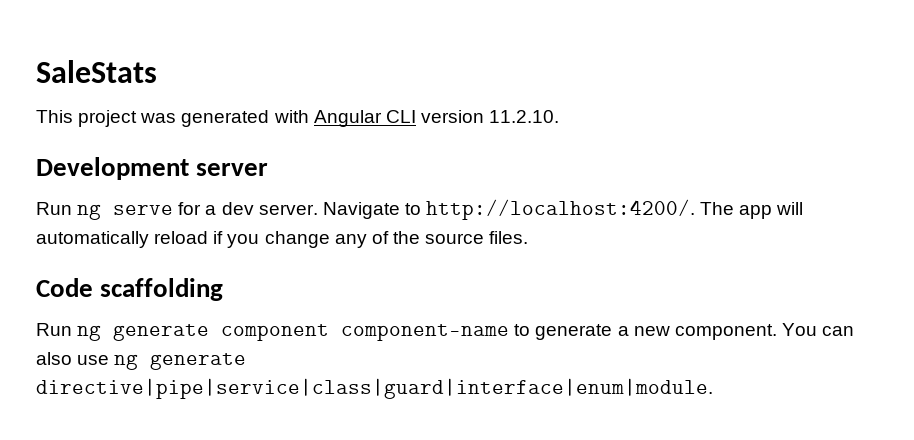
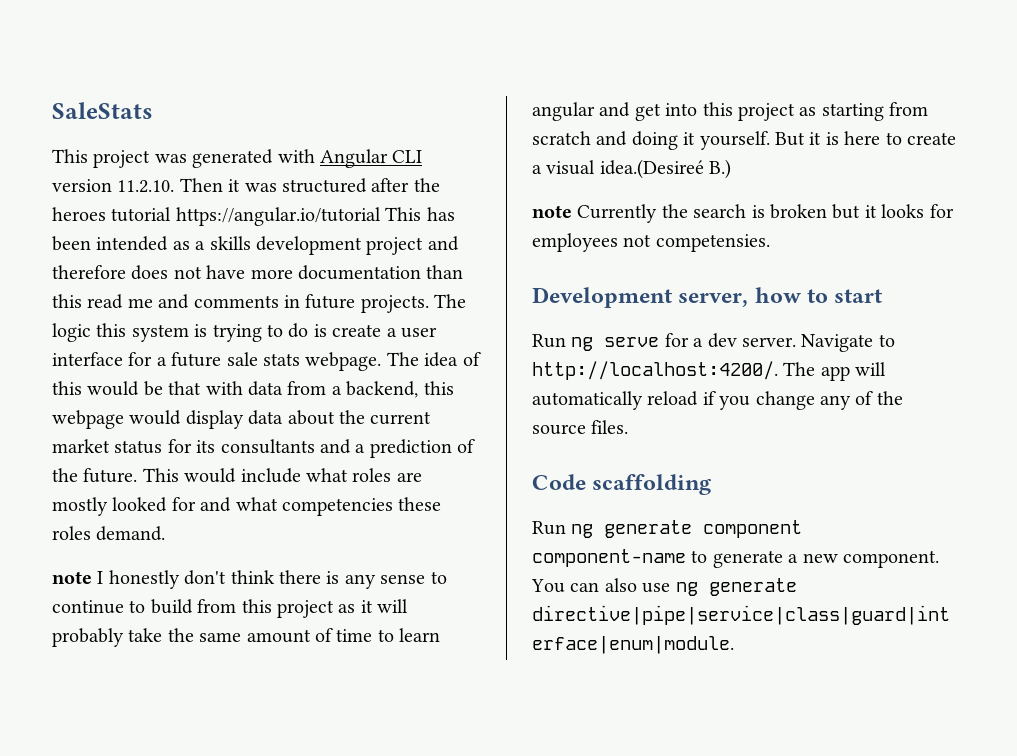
- This project was generated with Angular CLI version 11.2.10.
- Development server
+ This project was generated with Angular CLI version 11.2.10. Then it was structured after the heroes tutorial https://angular.io/tutorial This has been intended as a skills development project and therefore does not have more documentation than this read me and comments in future projects. The logic this system is trying to do is create a user interface for a future sale stats webpage. The idea of this would be that with data from a backend, this webpage would display data about the current market status for its consultants and a prediction of the future. This would include what roles are mostly looked for and what competencies these roles demand.
+ note I honestly don't think there is any sense to continue to build from this project as it will probably take the same amount of time to learn angular and get into this project as starting from scratch and doing it yourself. But it is here to create a visual idea.(Desireé B.)
+ note Currently the search is broken but it looks for employees not competensies.
+ Development server, how to start

